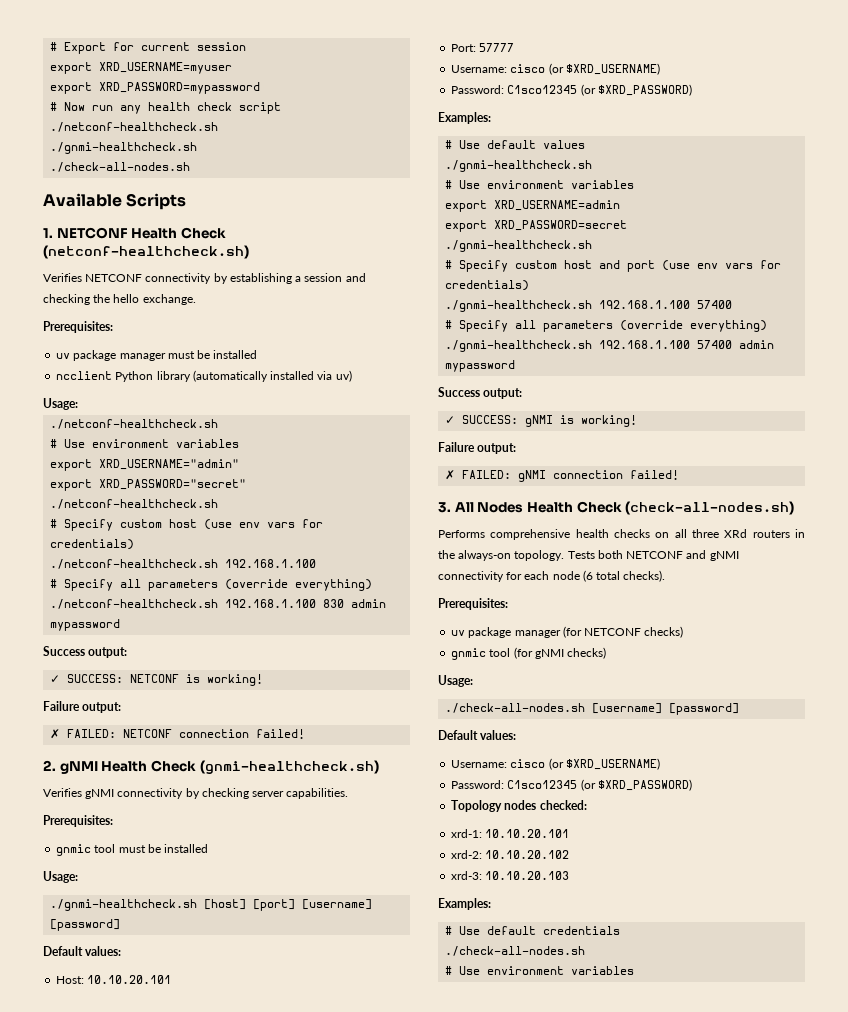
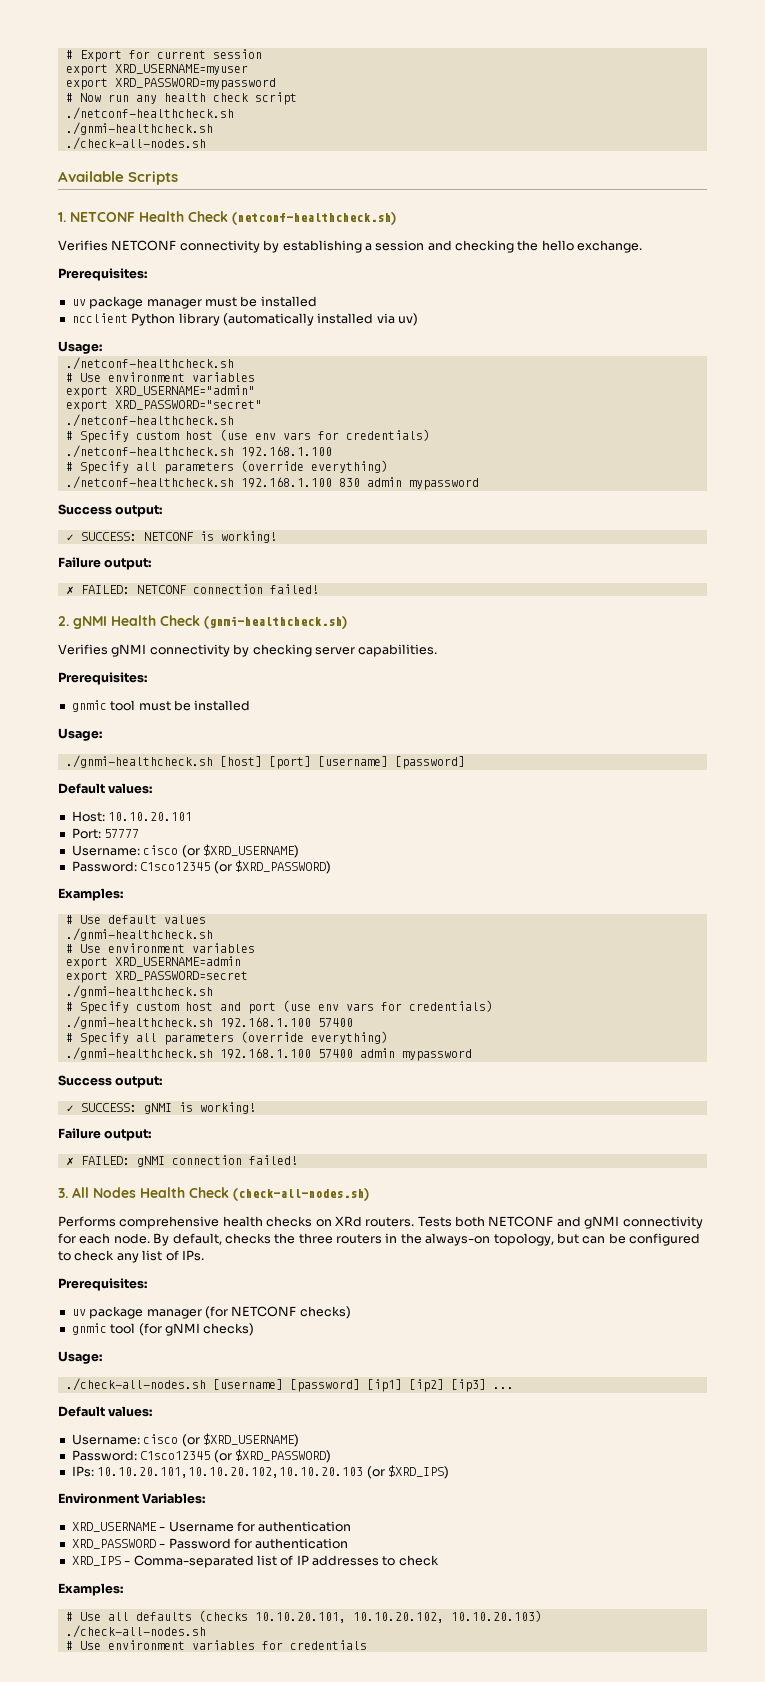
- Performs comprehensive health checks on all three XRd routers in the always-on topology.
+ Performs comprehensive health checks on XRd routers.
- Tests both NETCONF and gNMI connectivity for each node (6 total checks).
+ Tests both NETCONF and gNMI connectivity for each node. By default, checks the three routers in the always-on topology, but can be configured to check any list of IPs.
- ./check-all-nodes.sh [username] [password]
+ ./check-all-nodes.sh [username] [password] [ip1] [ip2] [ip3] ...
- Topology nodes checked:
- xrd-1: 10.10.20.101
- xrd-2: 10.10.20.102
- xrd-3: 10.10.20.103
+ IPs: 10.10.20.101,10.10.20.102,10.10.20.103 (or $XRD_IPS)
+ Environment Variables:
+ XRD_USERNAME - Username for authentication
+ XRD_PASSWORD - Password for authentication
+ XRD_IPS - Comma-separated list of IP addresses to check
  Examples:
- # Use default credentials
+ # Use all defaults (checks 10.10.20.101, 10.10.20.102, 10.10.20.103)
  ./check-all-nodes.sh
- # Use environment variables
+ # Use environment variables for credentials

